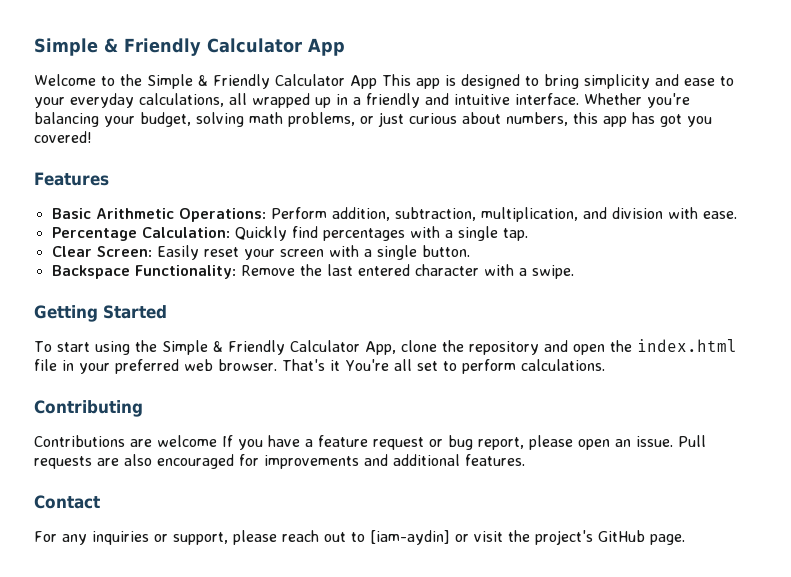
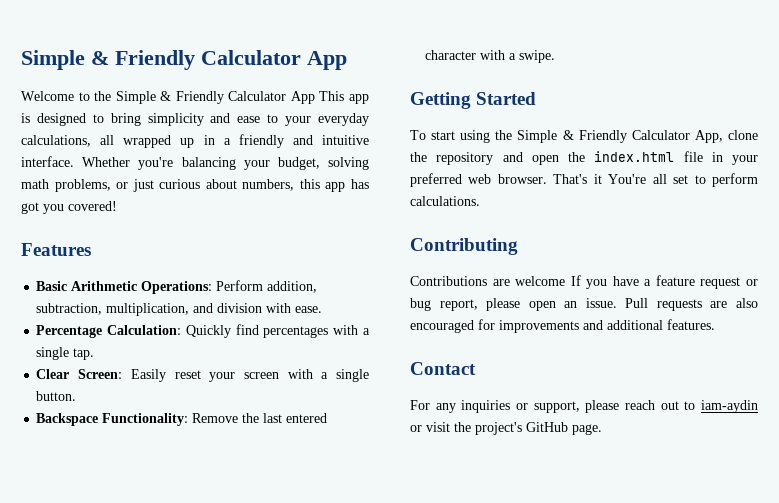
- For any inquiries or support, please reach out to [iam-aydin] or visit the project's GitHub page.
+ For any inquiries or support, please reach out to iam-aydin or visit the project's GitHub page.

